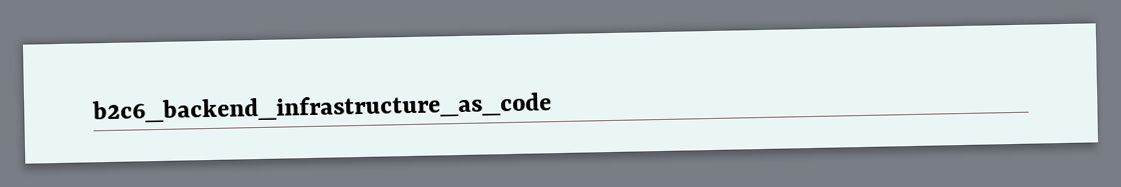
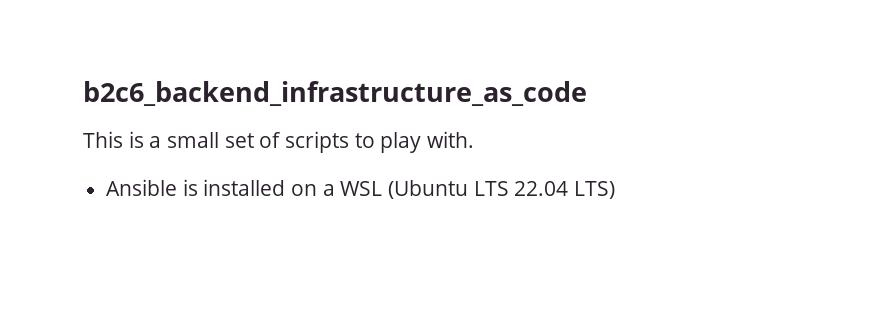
+ This is a small set of scripts to play with.
+ Ansible is installed on a WSL (Ubuntu LTS 22.04 LTS)

